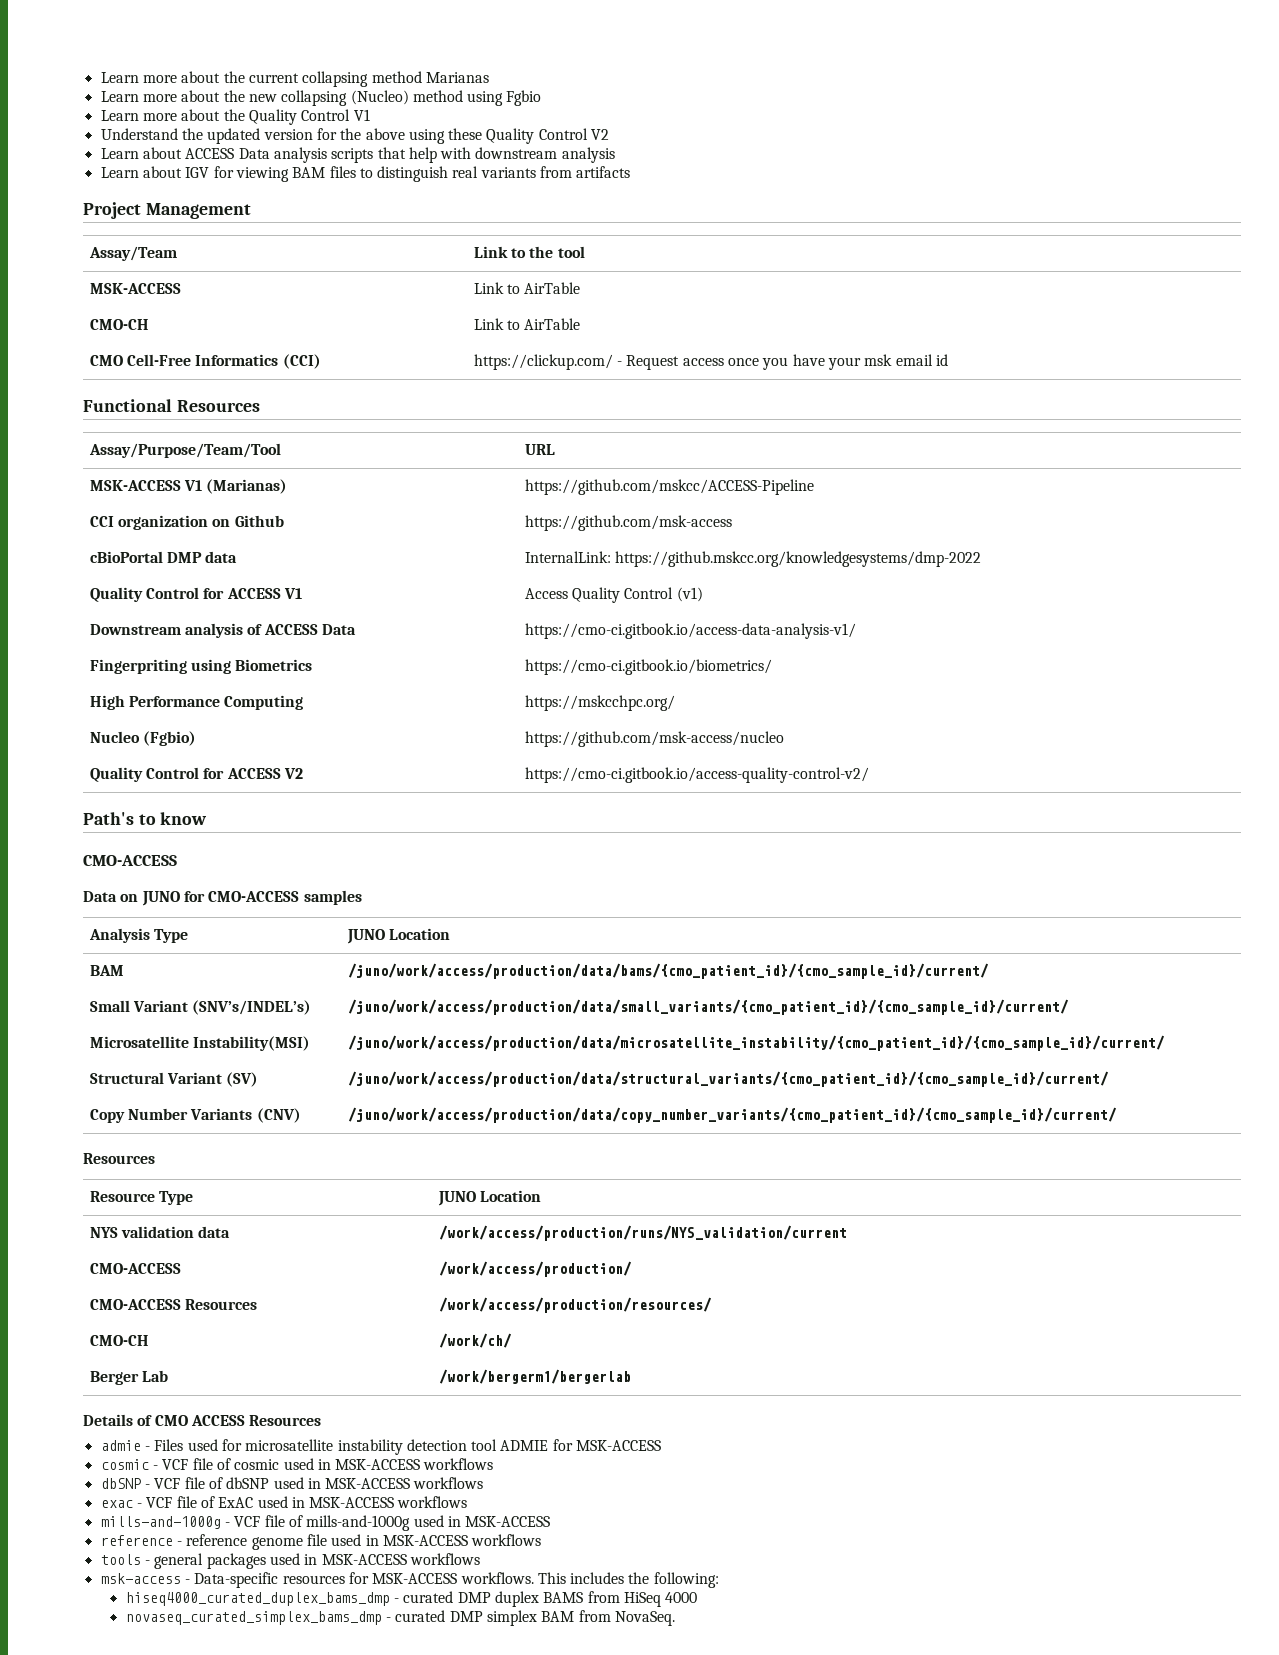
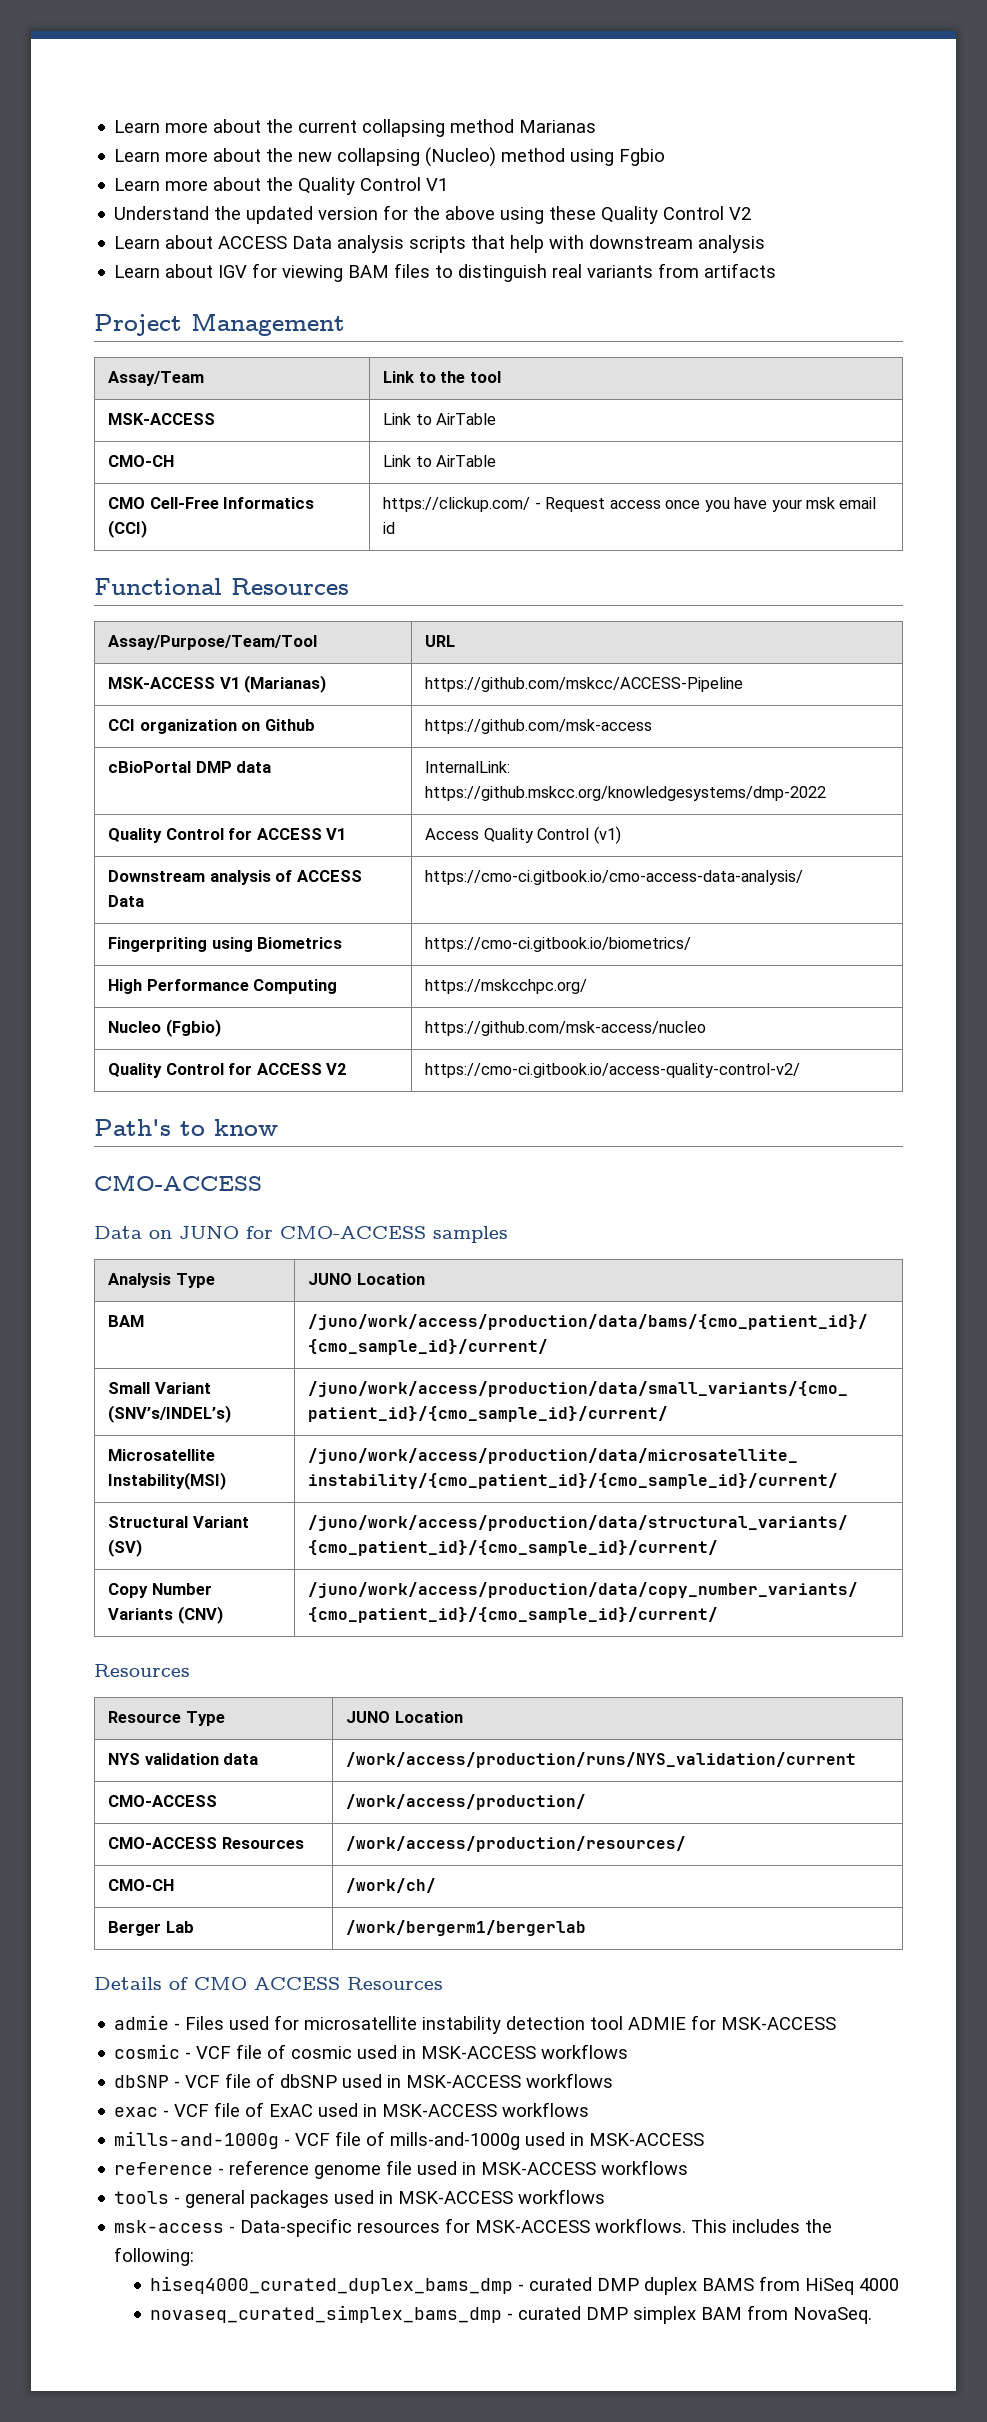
- Downstream analysis of ACCESS Data | https://cmo-ci.gitbook.io/access-data-analysis-v1/
+ Downstream analysis of ACCESS Data | https://cmo-ci.gitbook.io/cmo-access-data-analysis/

